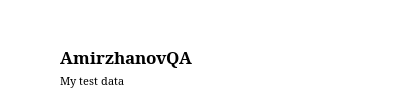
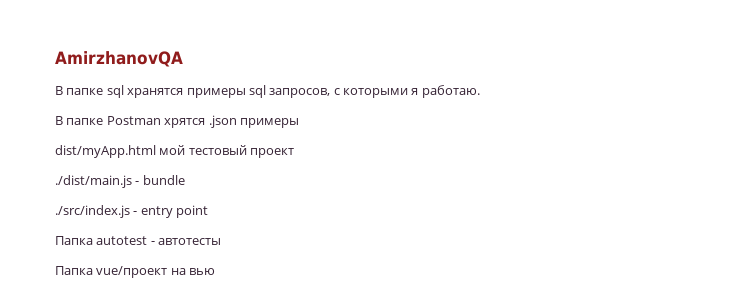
- My test data
+ В папке sql хранятся примеры sql запросов, с которыми я работаю.
+ В папке Postman хрятся .json примеры
+ dist/myApp.html мой тестовый проект
+ ./dist/main.js - bundle
+ ./src/index.js - entry point
+ Папка autotest - автотесты
+ Папка vue/проект на вью

